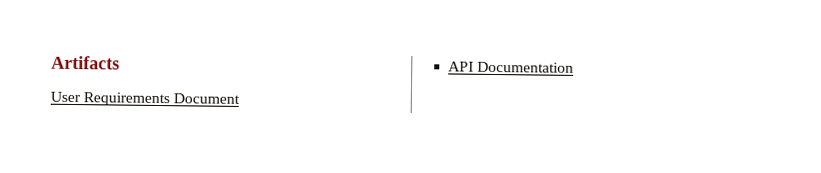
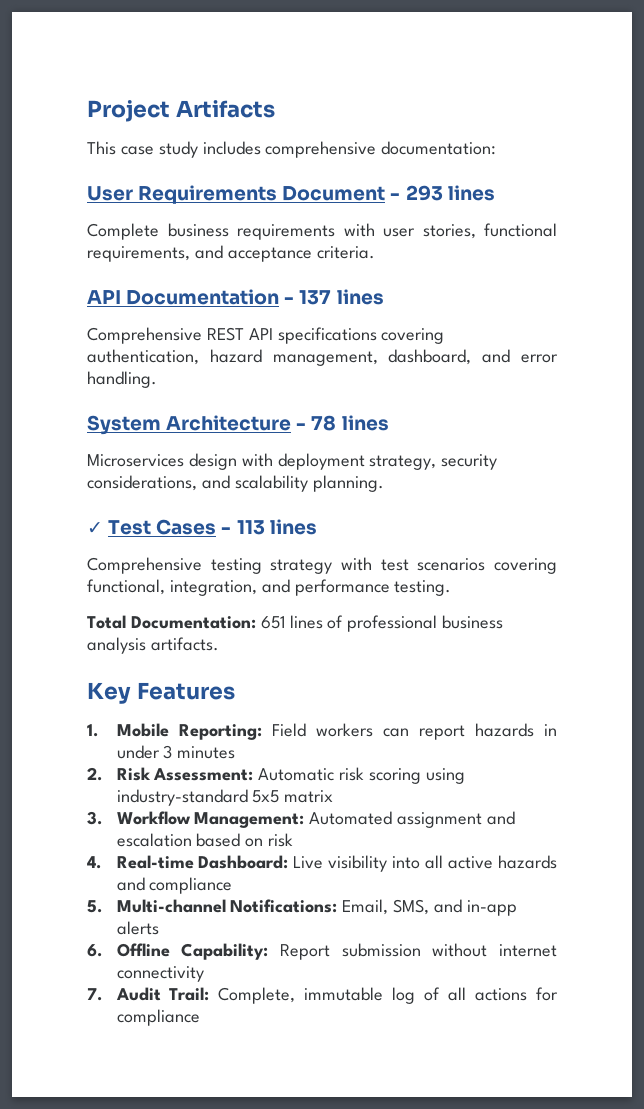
- Artifacts
+ Project Artifacts
- User Requirements Document
- API Documentation
+ This case study includes comprehensive documentation:
+ User Requirements Document - 293 lines
+ Complete business requirements with user stories, functional requirements, and acceptance criteria.
+ API Documentation - 137 lines
+ Comprehensive REST API specifications covering authentication, hazard management, dashboard, and error handling.
+ System Architecture - 78 lines
+ Microservices design with deployment strategy, security considerations, and scalability planning.
+ ✓ Test Cases - 113 lines
+ Comprehensive testing strategy with test scenarios covering functional, integration, and performance testing.
+ Total Documentation: 651 lines of professional business analysis artifacts.
+ Key Features
+ 1. Mobile Reporting: Field workers can report hazards in under 3 minutes
+ 2. Risk Assessment: Automatic risk scoring using industry-standard 5x5 matrix
+ 3. Workflow Management: Automated assignment and escalation based on risk
+ 4. Real-time Dashboard: Live visibility into all active hazards and compliance
+ 5. Multi-channel Notifications: Email, SMS, and in-app alerts
+ 6. Offline Capability: Report submission without internet connectivity
+ 7. Audit Trail: Complete, immutable log of all actions for compliance

